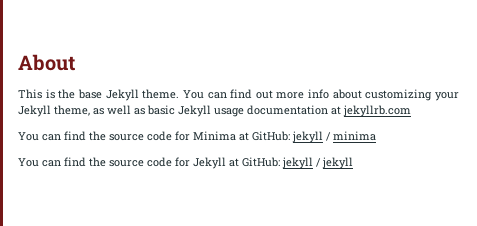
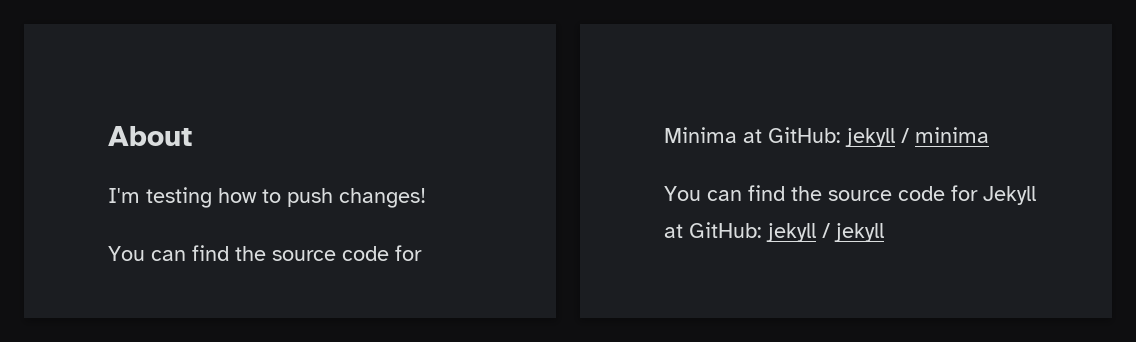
- This is the base Jekyll theme. You can find out more info about customizing your Jekyll theme, as well as basic Jekyll usage documentation at jekyllrb.com
+ I'm testing how to push changes!

